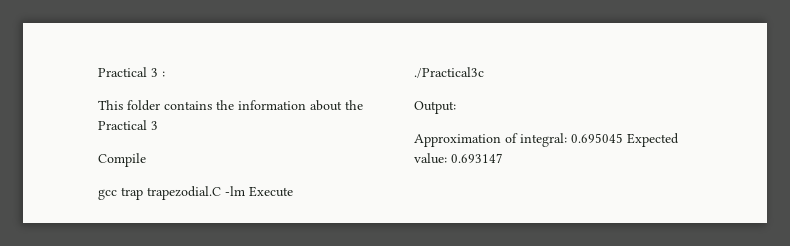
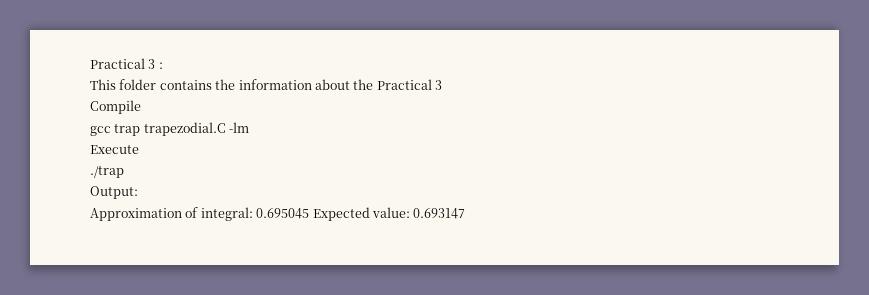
- gcc trap trapezodial.C -lm Execute
+ gcc trap trapezodial.C -lm
+ Execute
- ./Practical3c
+ ./trap

